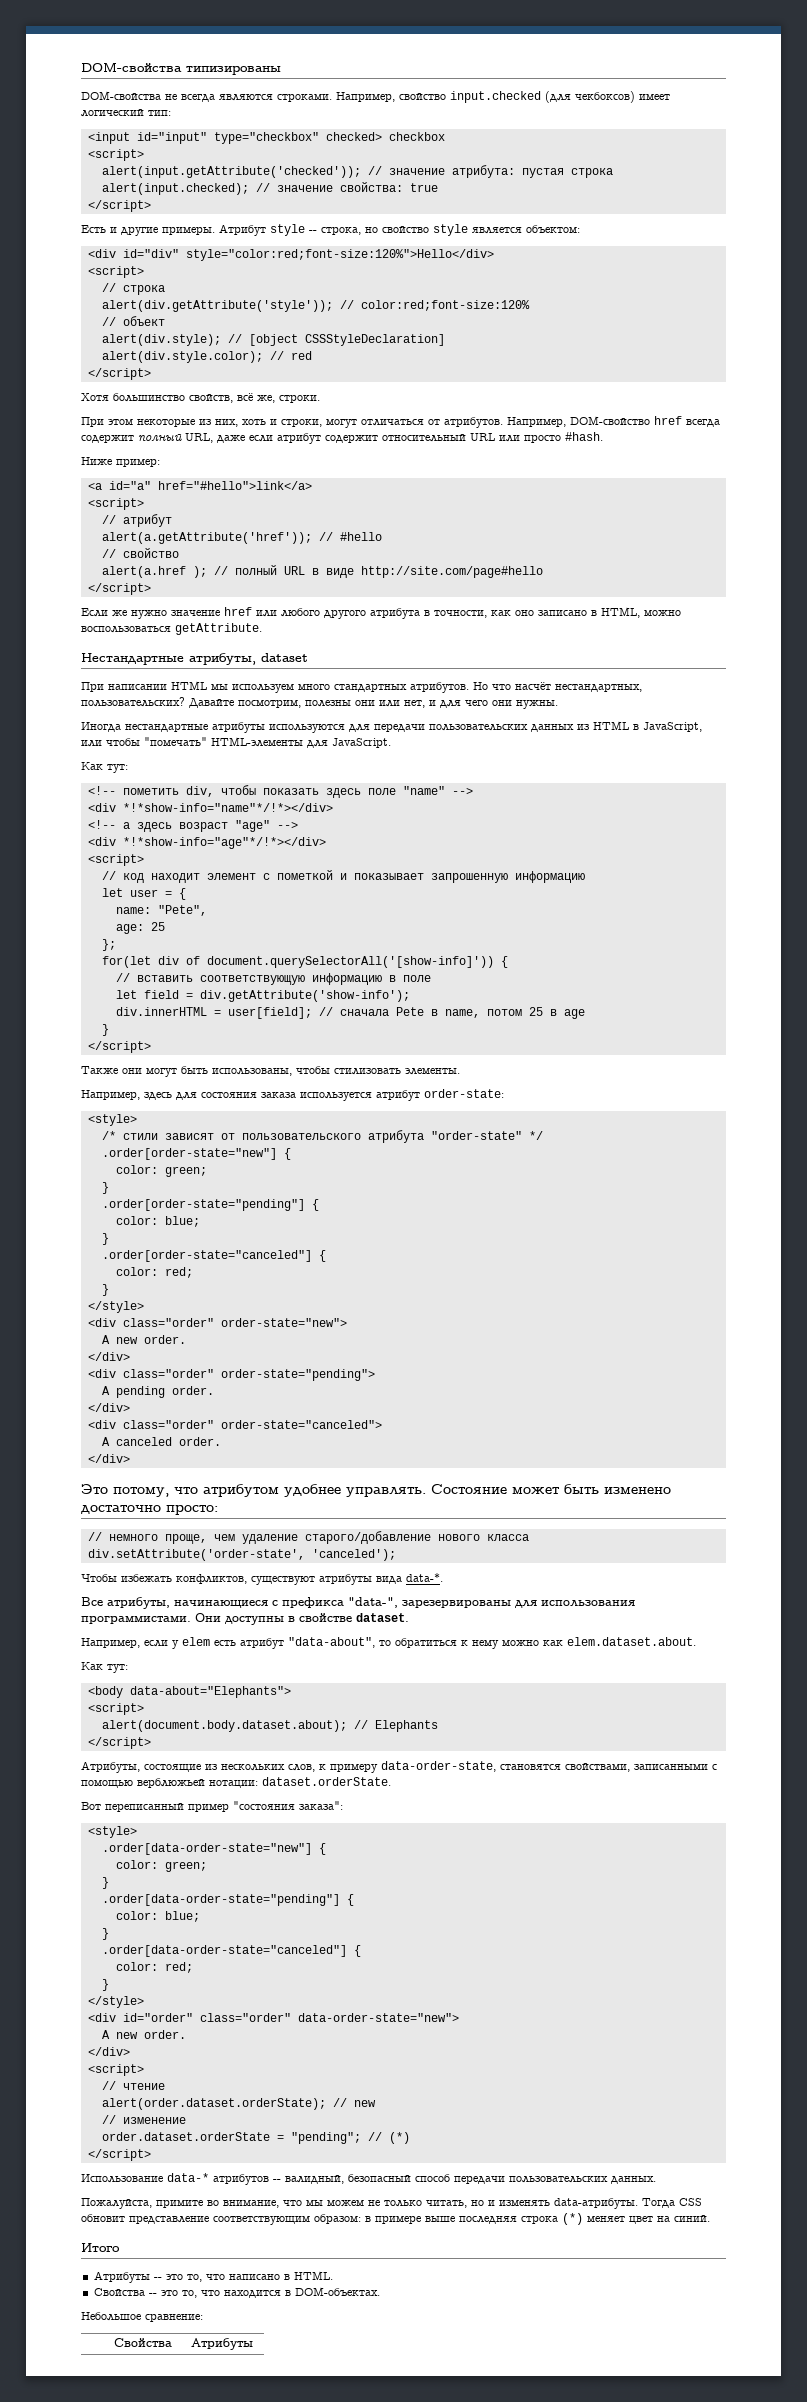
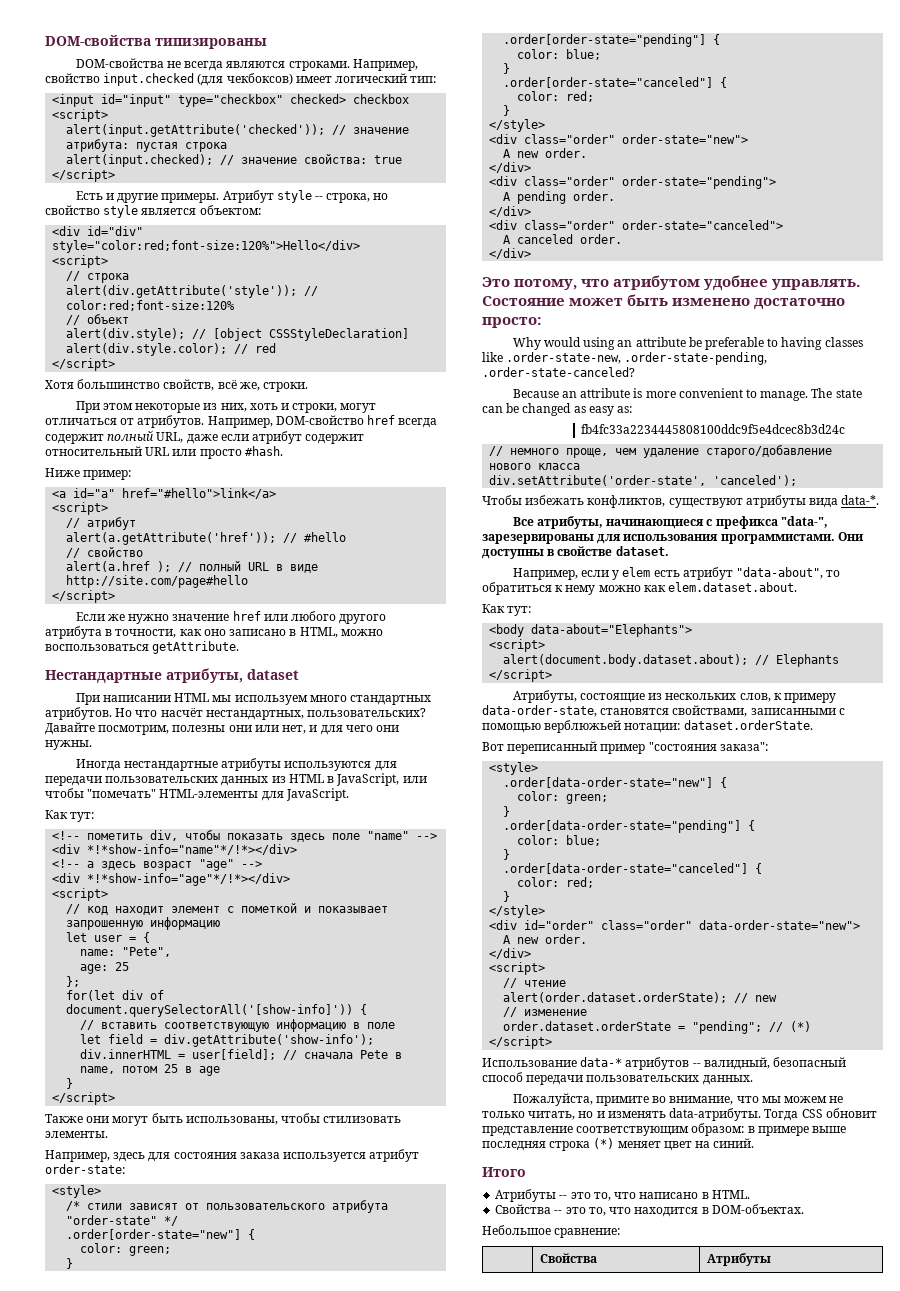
+ Why would using an attribute be preferable to having classes like .order-state-new, .order-state-pending, .order-state-canceled?
+ Because an attribute is more convenient to manage. The state can be changed as easy as:
+ fb4fc33a2234445808100ddc9f5e4dcec8b3d24c

